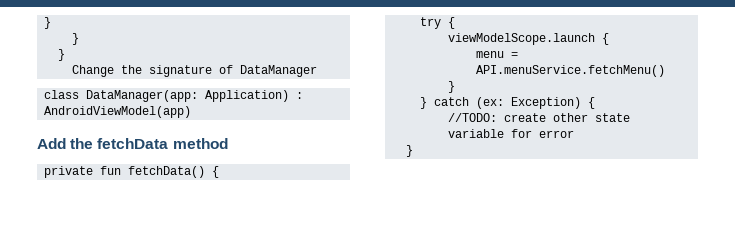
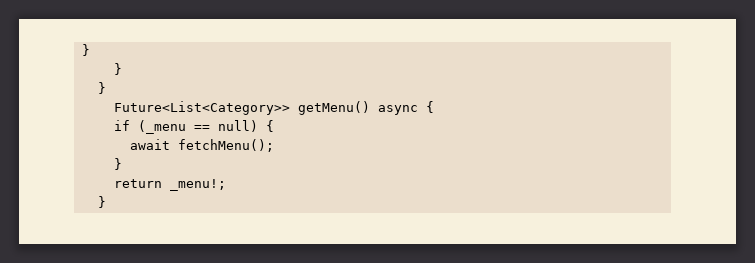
- Change the signature of DataManager
- class DataManager(app: Application) : AndroidViewModel(app)
- Add the fetchData method
- private fun fetchData() {
- try {
- viewModelScope.launch {
- menu = API.menuService.fetchMenu()
+ Future<List<Category>> getMenu() async {
+ if (_menu == null) {
+ await fetchMenu();
  }
- } catch (ex: Exception) {
- //TODO: create other state variable for error
+ return _menu!;

